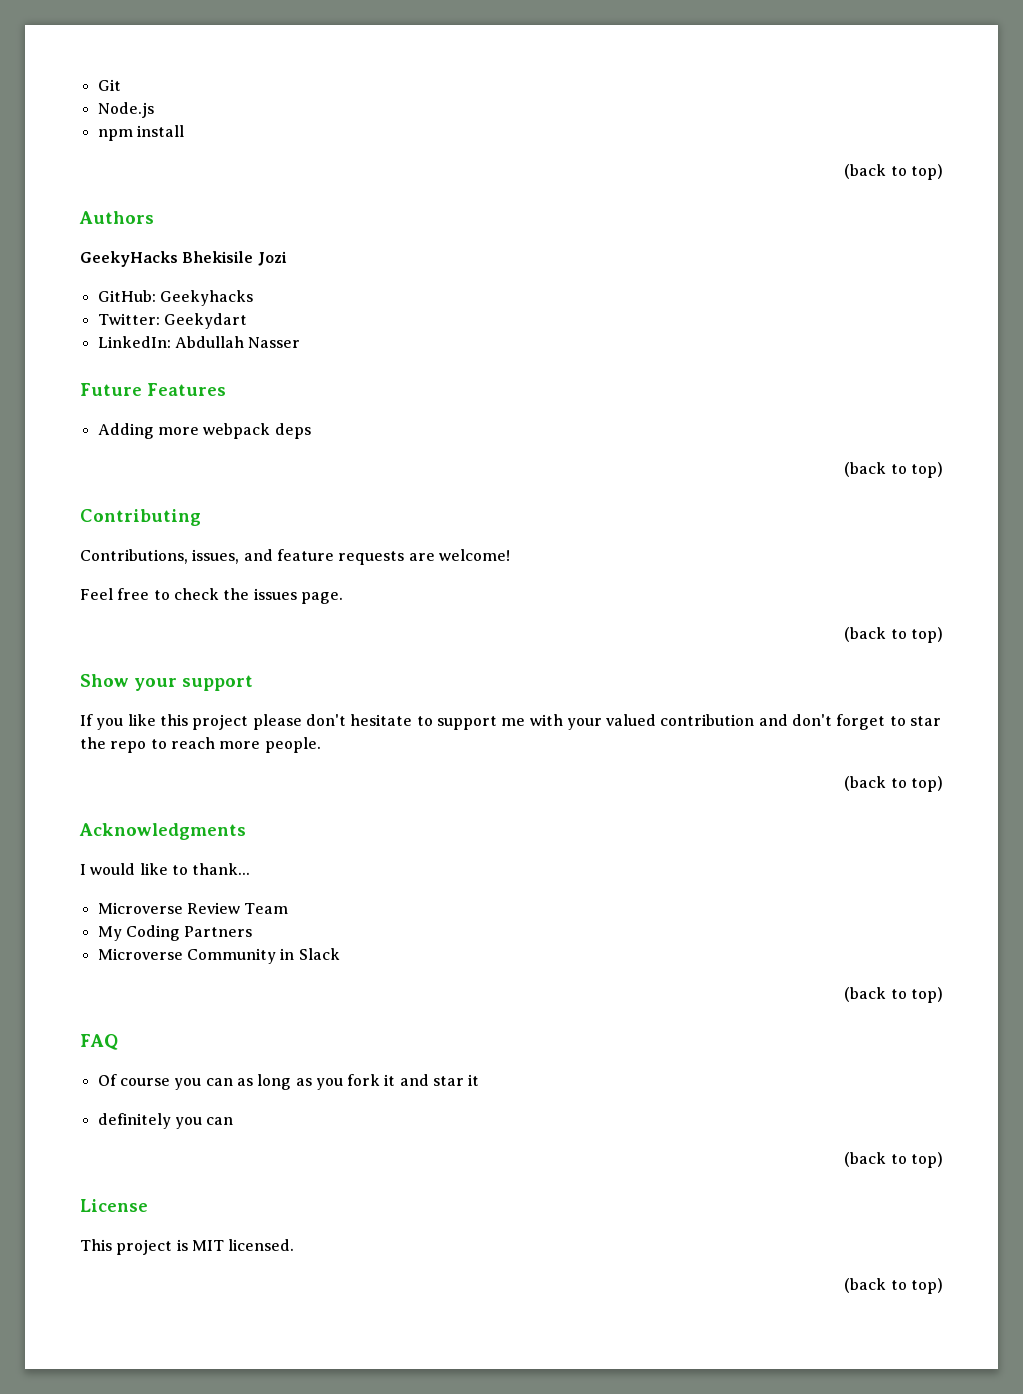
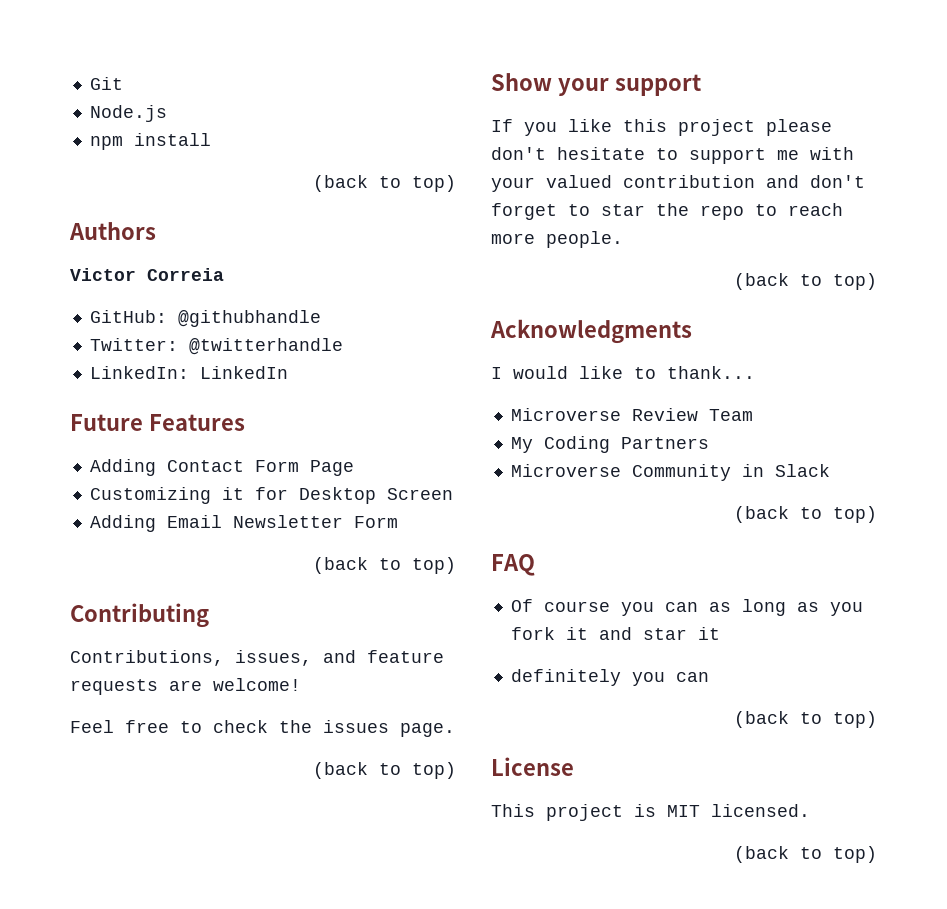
- GeekyHacks Bhekisile Jozi
+ Victor Correia
- GitHub: Geekyhacks
+ GitHub: @githubhandle
- Twitter: Geekydart
+ Twitter: @twitterhandle
- LinkedIn: Abdullah Nasser
+ LinkedIn: LinkedIn
- Adding more webpack deps
+ Adding Contact Form Page
+ Customizing it for Desktop Screen
+ Adding Email Newsletter Form

